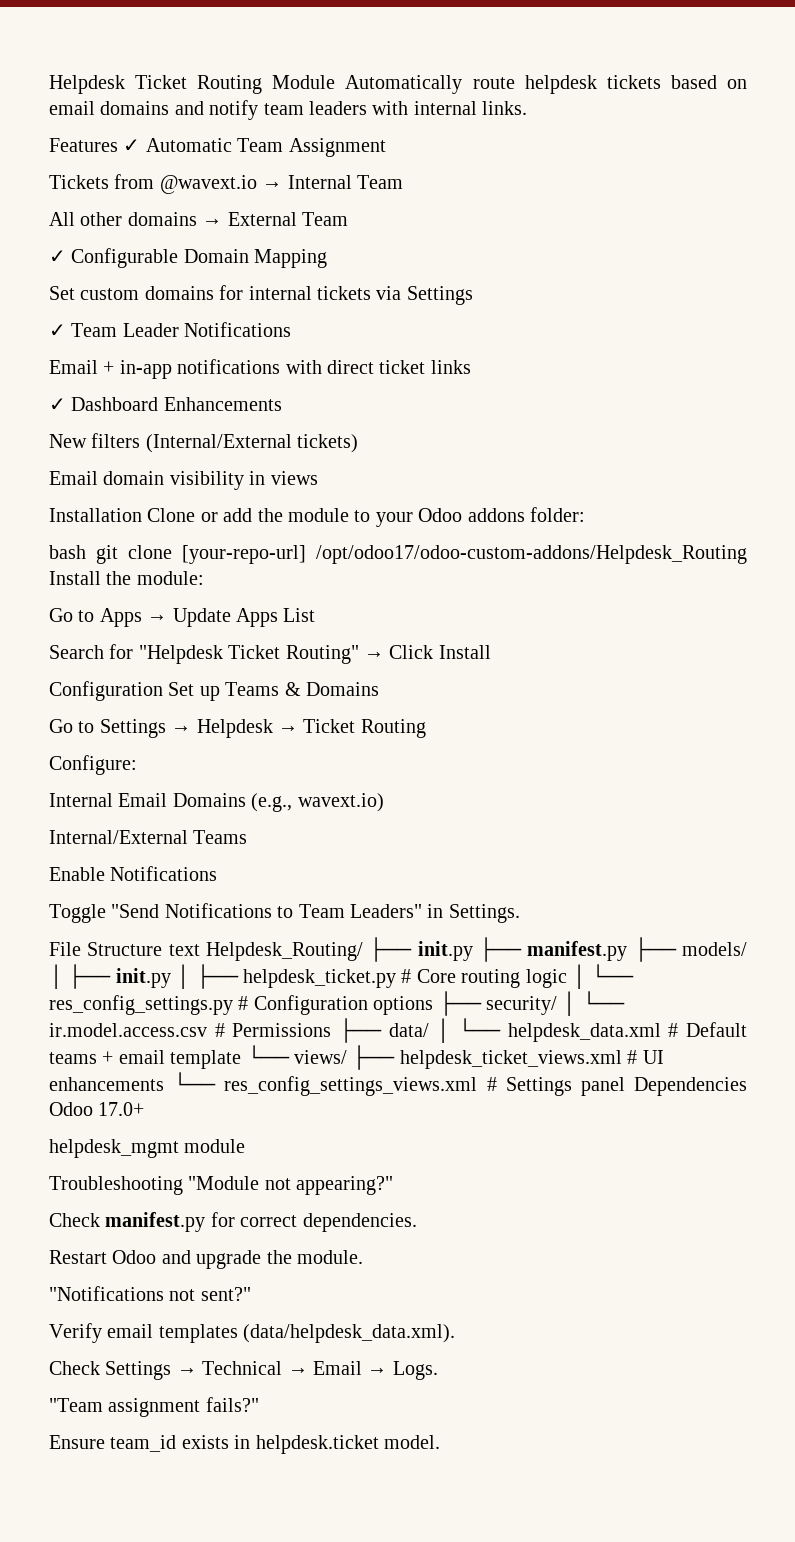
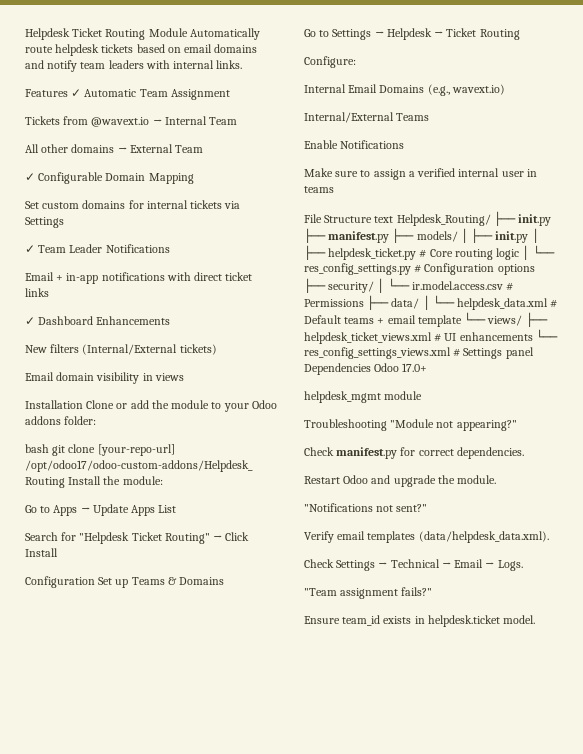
- Toggle "Send Notifications to Team Leaders" in Settings.
+ Make sure to assign a verified internal user in teams

